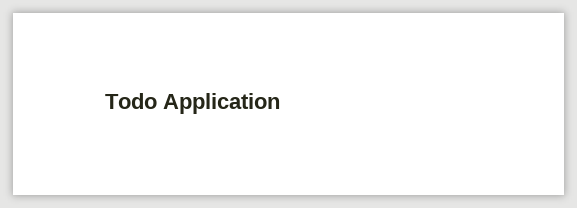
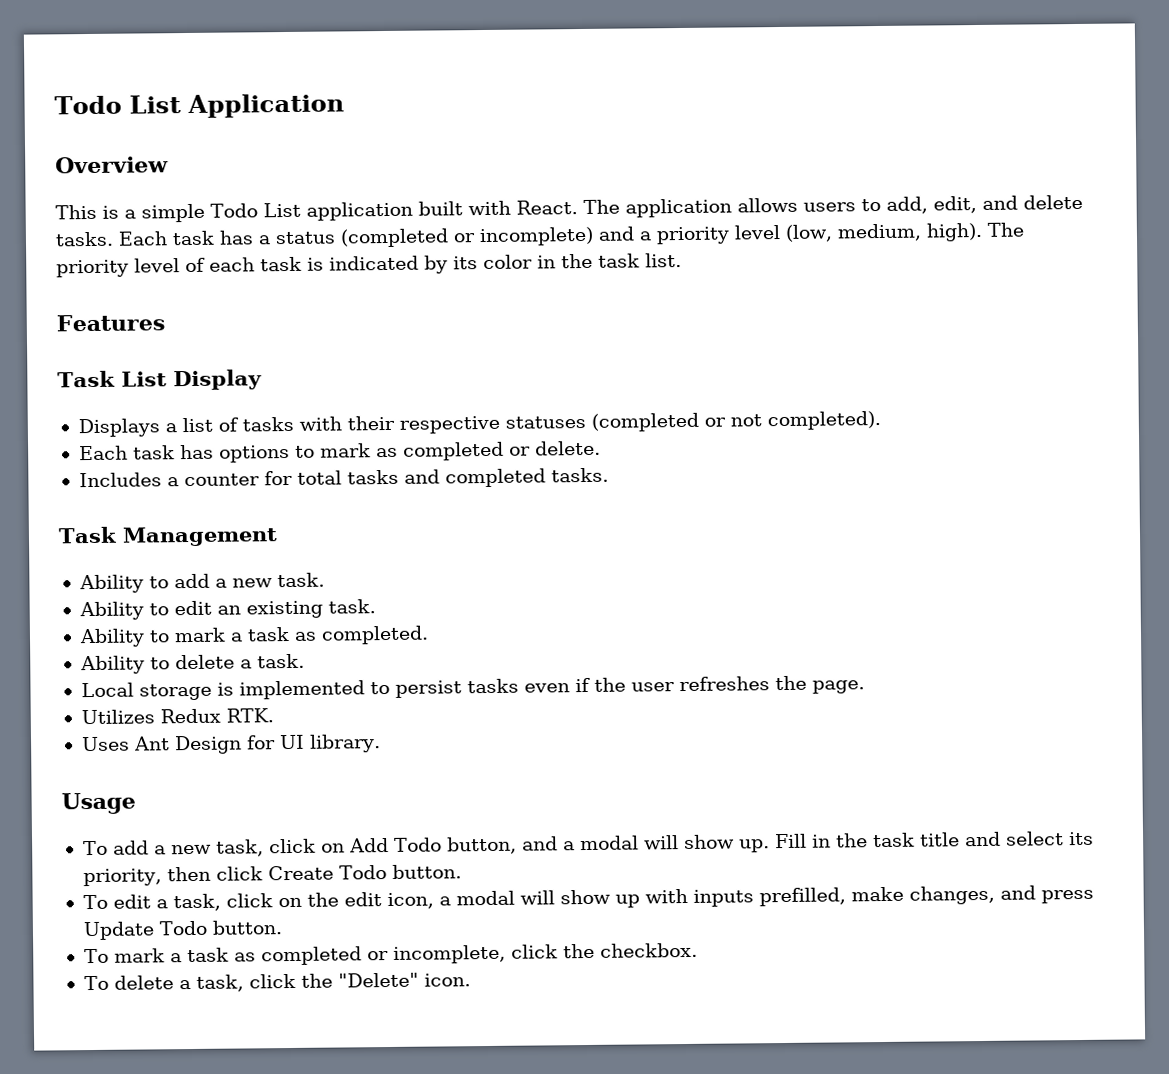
- Todo Application
+ Todo List Application
+ Overview
+ This is a simple Todo List application built with React. The application allows users to add, edit, and delete tasks. Each task has a status (completed or incomplete) and a priority level (low, medium, high). The priority level of each task is indicated by its color in the task list.
+ Features
+ Task List Display
+ Displays a list of tasks with their respective statuses (completed or not completed).
+ Each task has options to mark as completed or delete.
+ Includes a counter for total tasks and completed tasks.
+ Task Management
+ Ability to add a new task.
+ Ability to edit an existing task.
+ Ability to mark a task as completed.
+ Ability to delete a task.
+ Local storage is implemented to persist tasks even if the user refreshes the page.
+ Utilizes Redux RTK.
+ Uses Ant Design for UI library.
+ Usage
+ To add a new task, click on Add Todo button, and a modal will show up. Fill in the task title and select its priority, then click Create Todo button.
+ To edit a task, click on the edit icon, a modal will show up with inputs prefilled, make changes, and press Update Todo button.
+ To mark a task as completed or incomplete, click the checkbox.
+ To delete a task, click the "Delete" icon.

